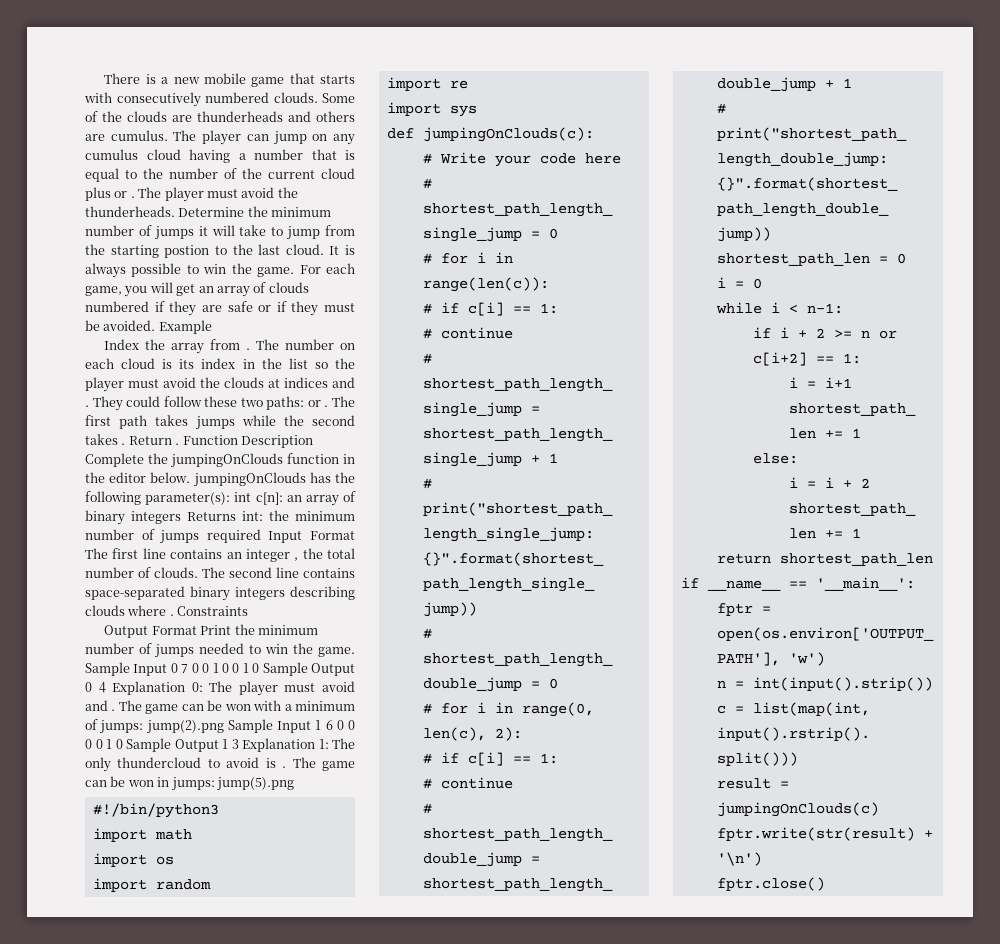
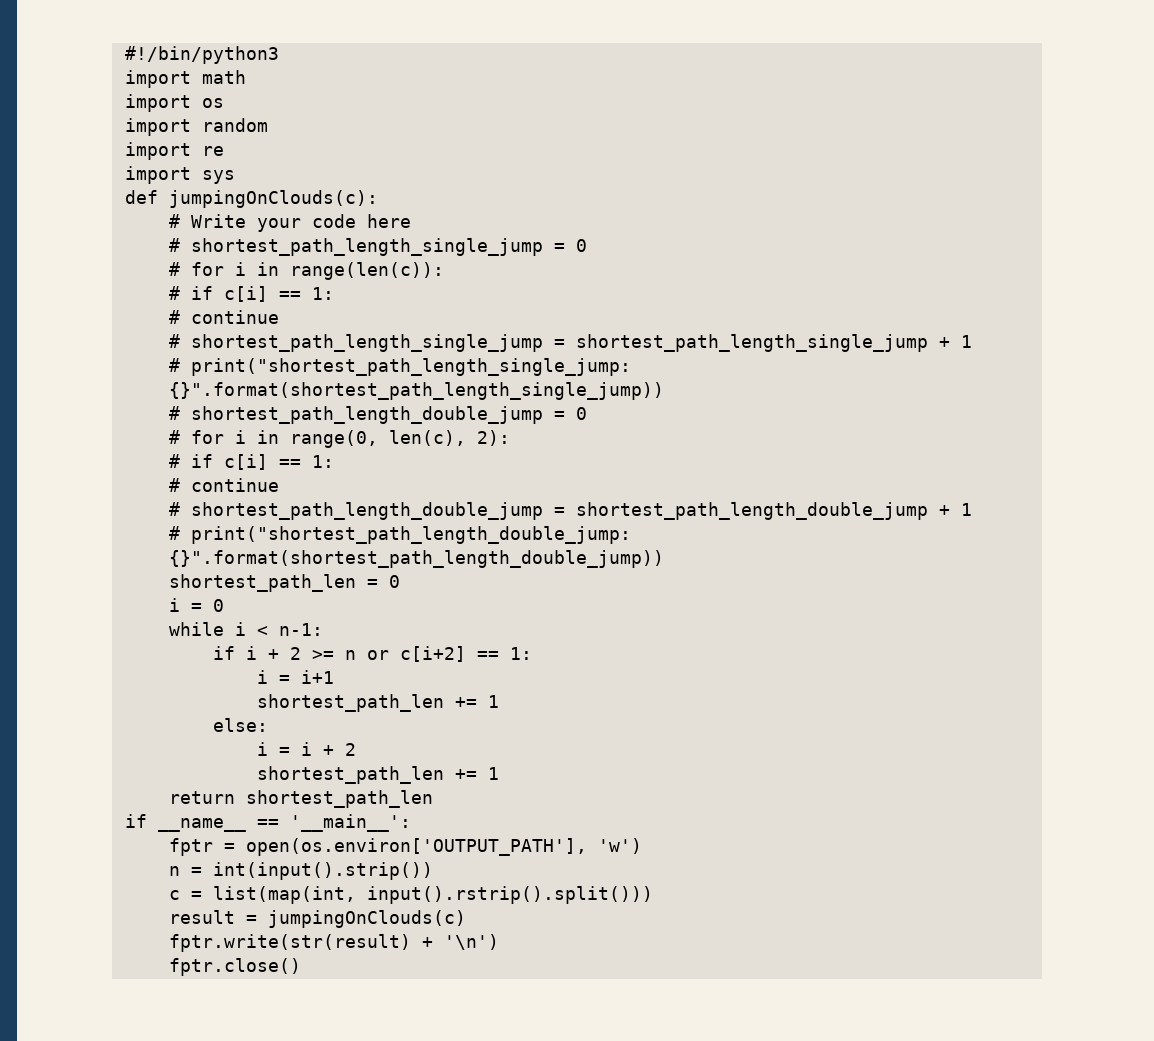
- There is a new mobile game that starts with consecutively numbered clouds. Some of the clouds are thunderheads and others are cumulus. The player can jump on any cumulus cloud having a number that is equal to the number of the current cloud plus or . The player must avoid the thunderheads. Determine the minimum number of jumps it will take to jump from the starting postion to the last cloud. It is always possible to win the game. For each game, you will get an array of clouds numbered if they are safe or if they must be avoided. Example
- Index the array from . The number on each cloud is its index in the list so the player must avoid the clouds at indices and . They could follow these two paths: or . The first path takes jumps while the second takes . Return . Function Description Complete the jumpingOnClouds function in the editor below. jumpingOnClouds has the following parameter(s): int c[n]: an array of binary integers Returns int: the minimum number of jumps required Input Format The first line contains an integer , the total number of clouds. The second line contains space-separated binary integers describing clouds where . Constraints
- Output Format Print the minimum number of jumps needed to win the game. Sample Input 0 7 0 0 1 0 0 1 0 Sample Output 0 4 Explanation 0: The player must avoid and . The game can be won with a minimum of jumps: jump(2).png Sample Input 1 6 0 0 0 0 1 0 Sample Output 1 3 Explanation 1: The only thundercloud to avoid is . The game can be won in jumps: jump(5).png

